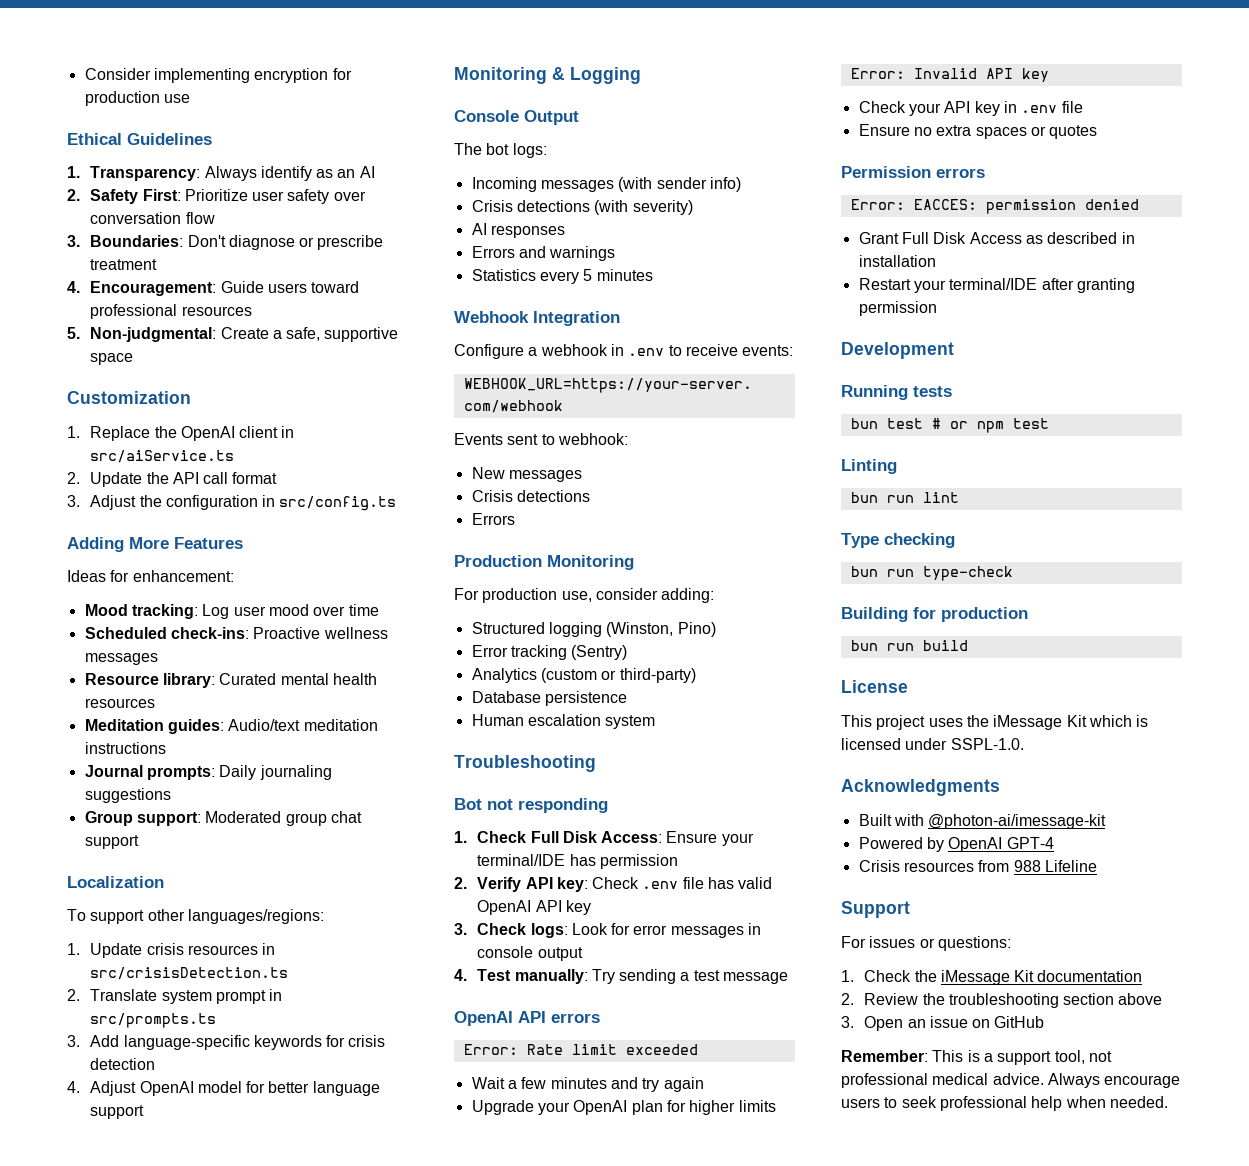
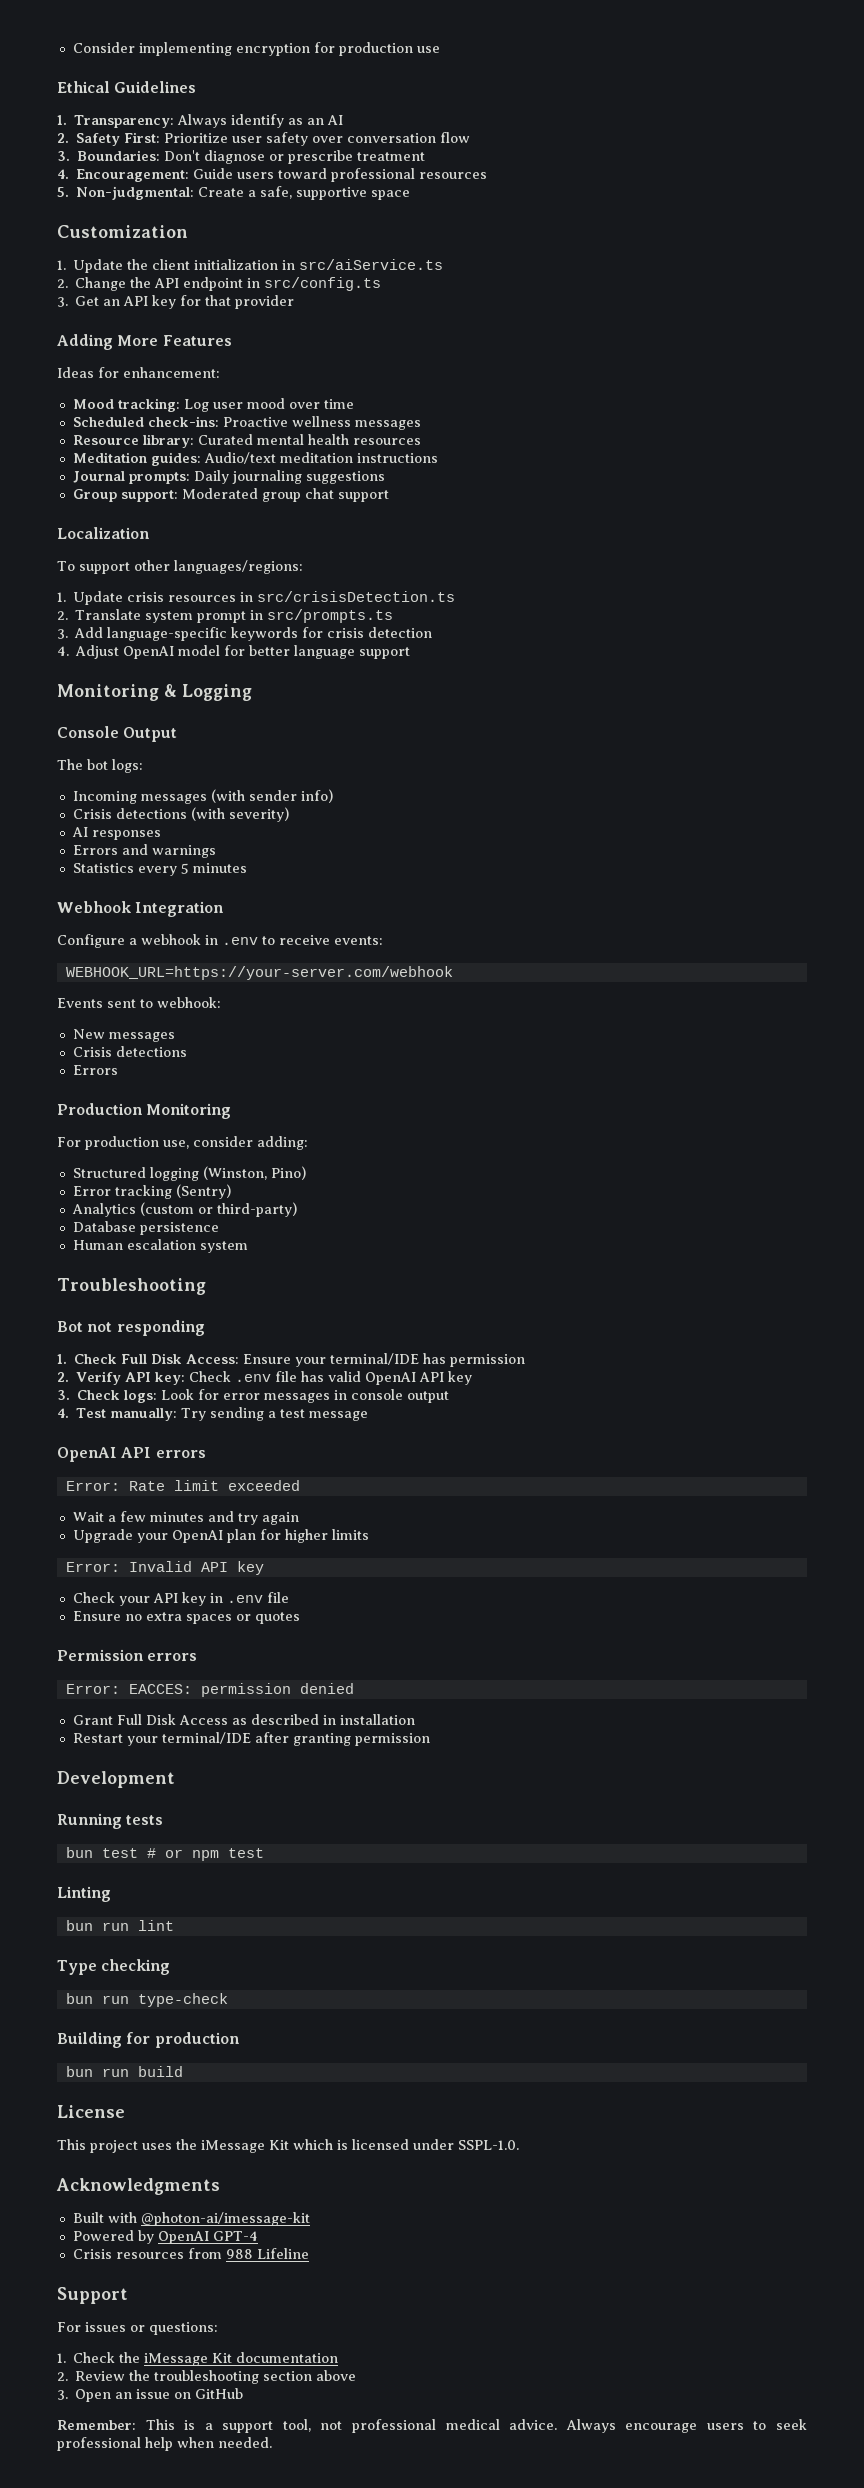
- 1. Replace the OpenAI client in src/aiService.ts
+ 1. Update the client initialization in src/aiService.ts
- 2. Update the API call format
- 3. Adjust the configuration in src/config.ts
+ 2. Change the API endpoint in src/config.ts
+ 3. Get an API key for that provider

